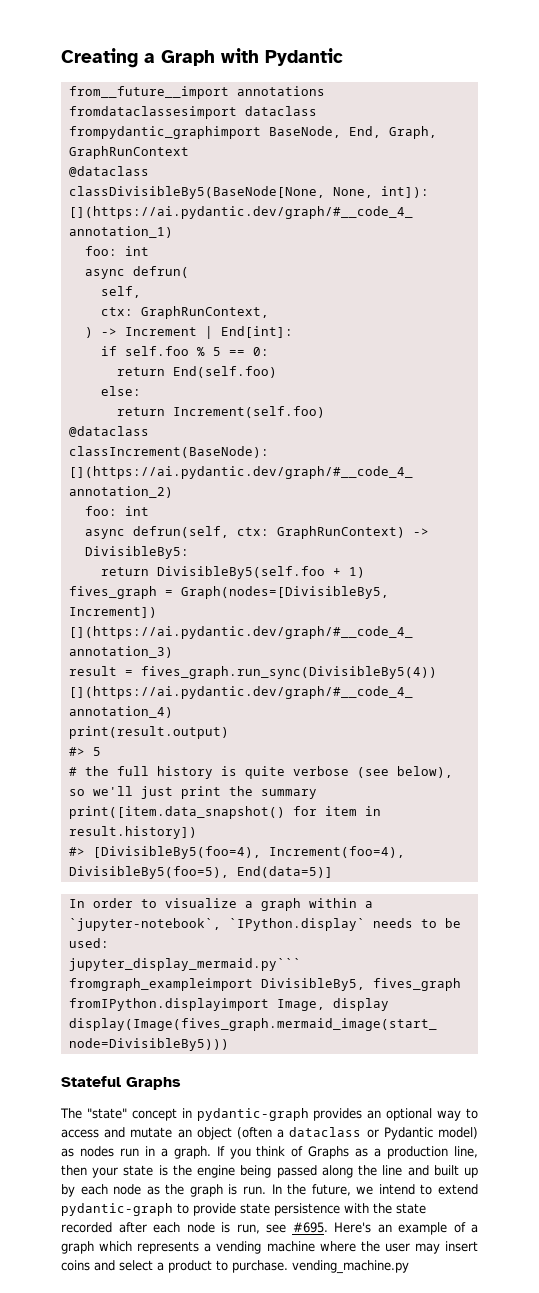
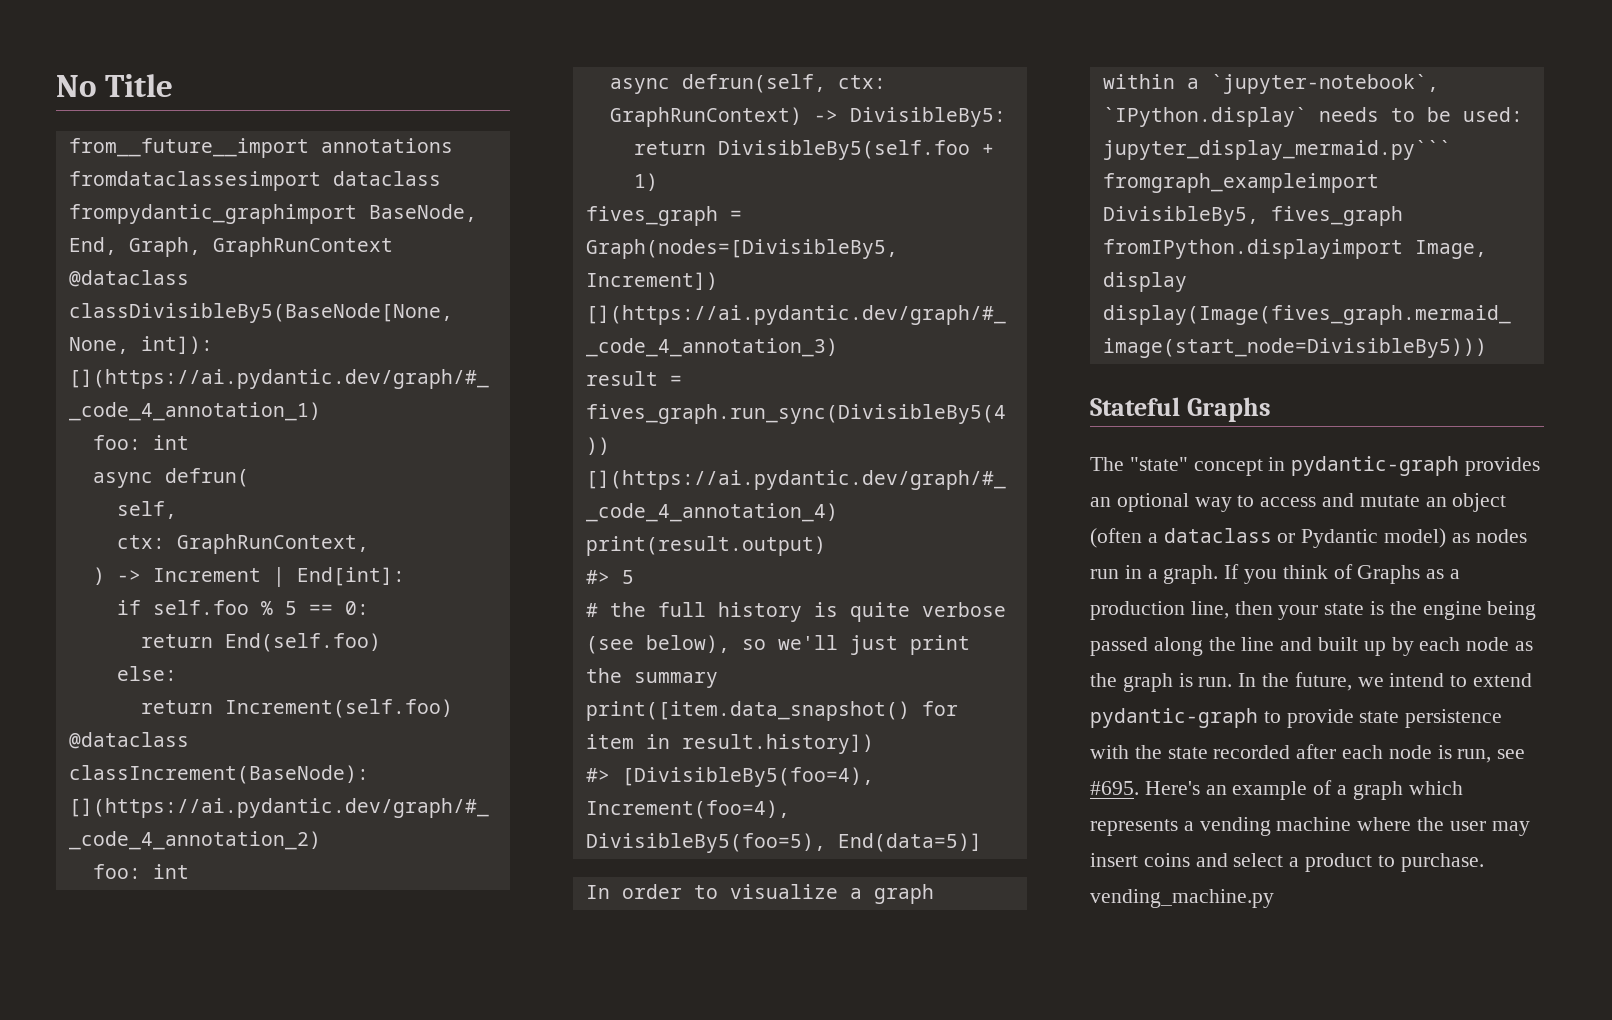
- Creating a Graph with Pydantic
+ No Title

